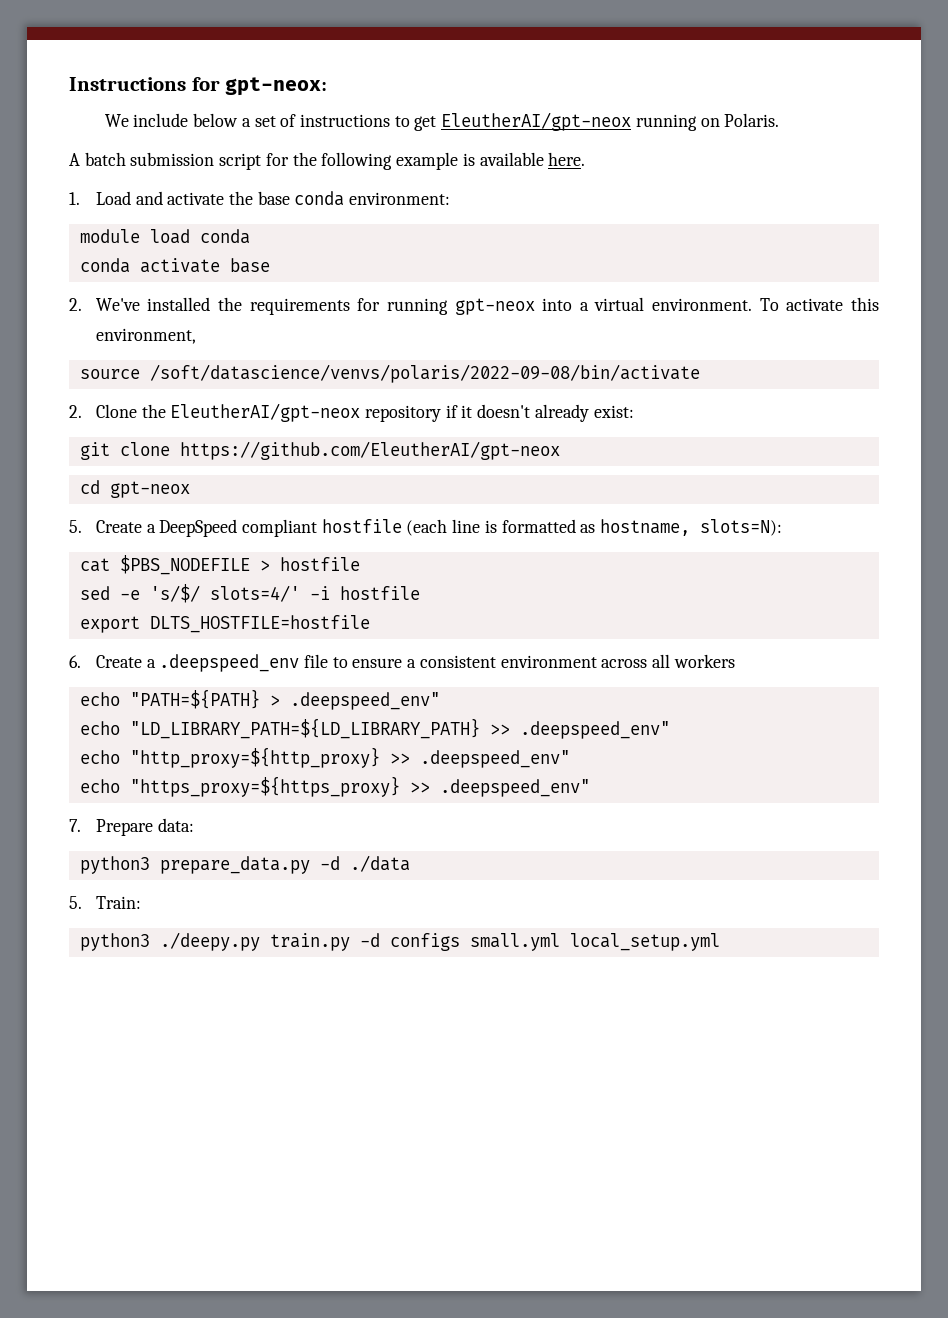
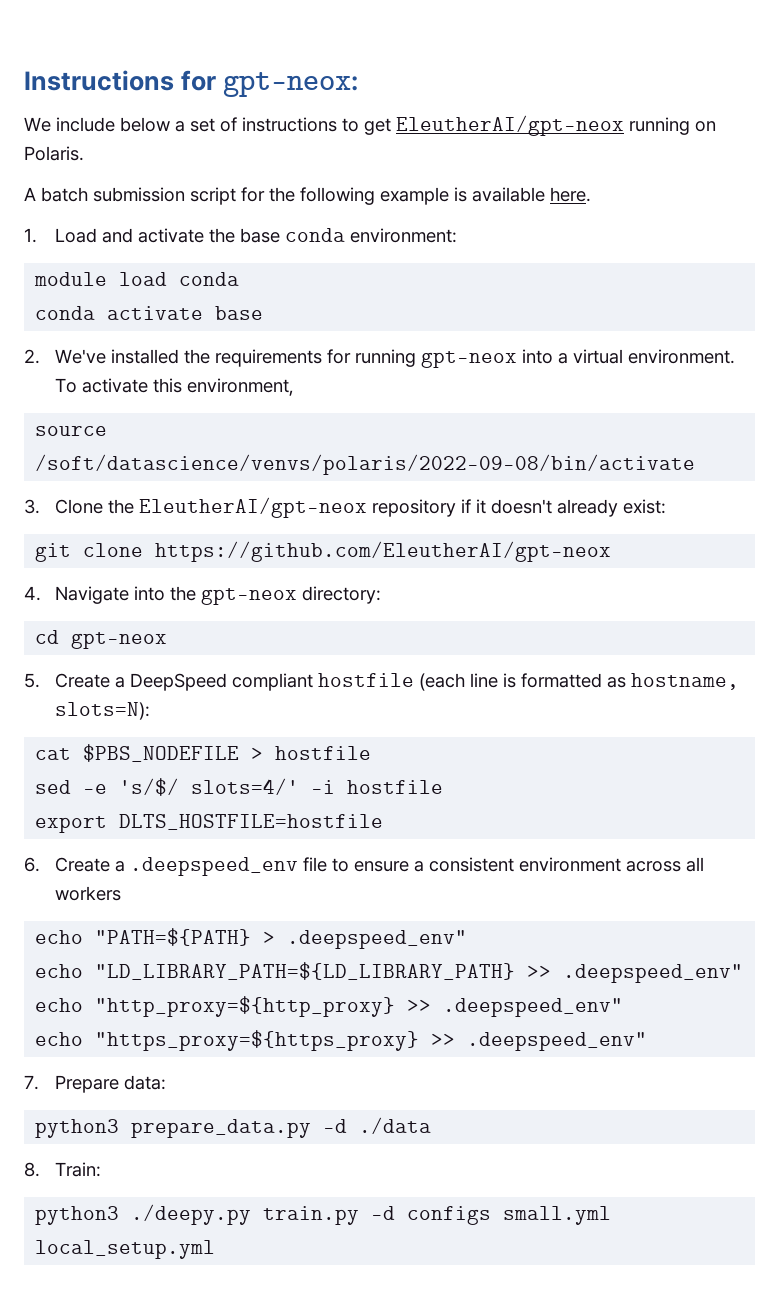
- 2. Clone the EleutherAI/gpt-neox repository if it doesn't already exist:
+ 3. Clone the EleutherAI/gpt-neox repository if it doesn't already exist:
+ 4. Navigate into the gpt-neox directory:
- 5. Train:
+ 8. Train:

